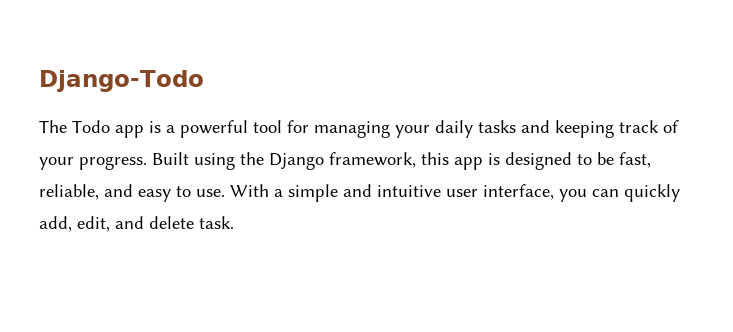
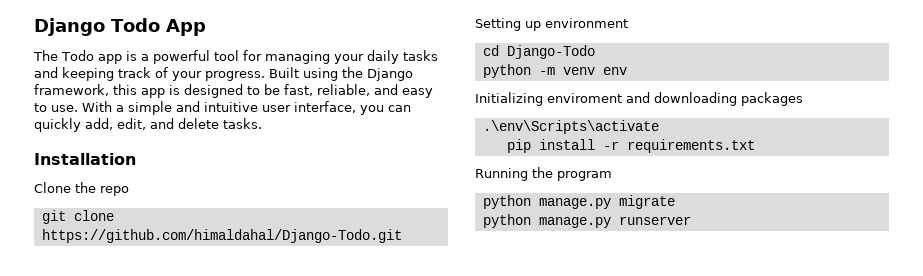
- Django-Todo
+ Django Todo App
- With a simple and intuitive user interface, you can quickly add, edit, and delete task.
+ With a simple and intuitive user interface, you can quickly add, edit, and delete tasks.
+ Installation
+ Clone the repo
+ git clone https://github.com/himaldahal/Django-Todo.git
+ Setting up environment
+ cd Django-Todo
+ python -m venv env
+ Initializing enviroment and downloading packages
+ .\env\Scripts\activate
+ pip install -r requirements.txt
+ Running the program
+ python manage.py migrate
+ python manage.py runserver

